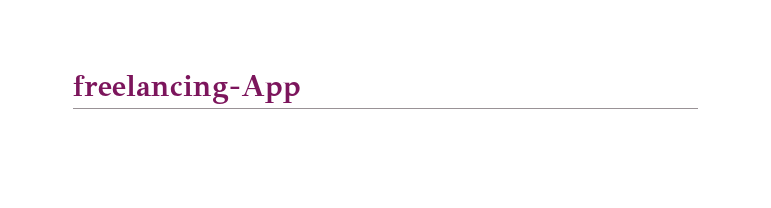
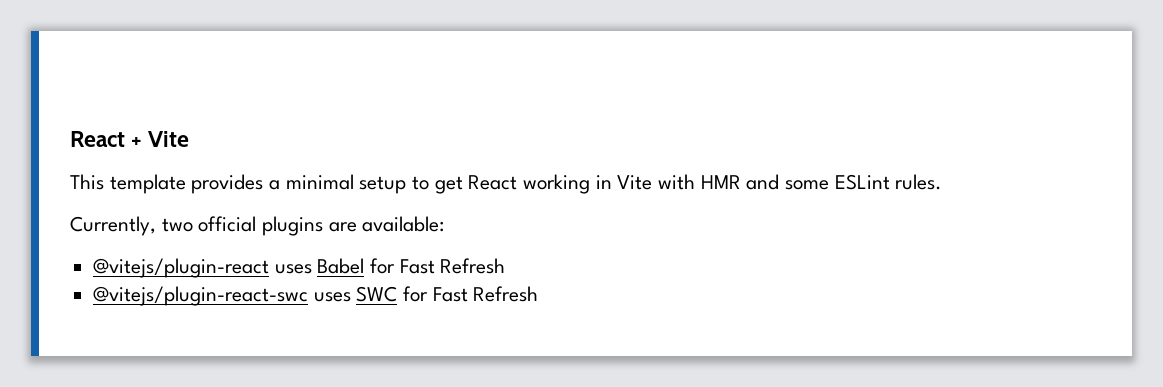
- freelancing-App
+ React + Vite
+ This template provides a minimal setup to get React working in Vite with HMR and some ESLint rules.
+ Currently, two official plugins are available:
+ @vitejs/plugin-react uses Babel for Fast Refresh
+ @vitejs/plugin-react-swc uses SWC for Fast Refresh

